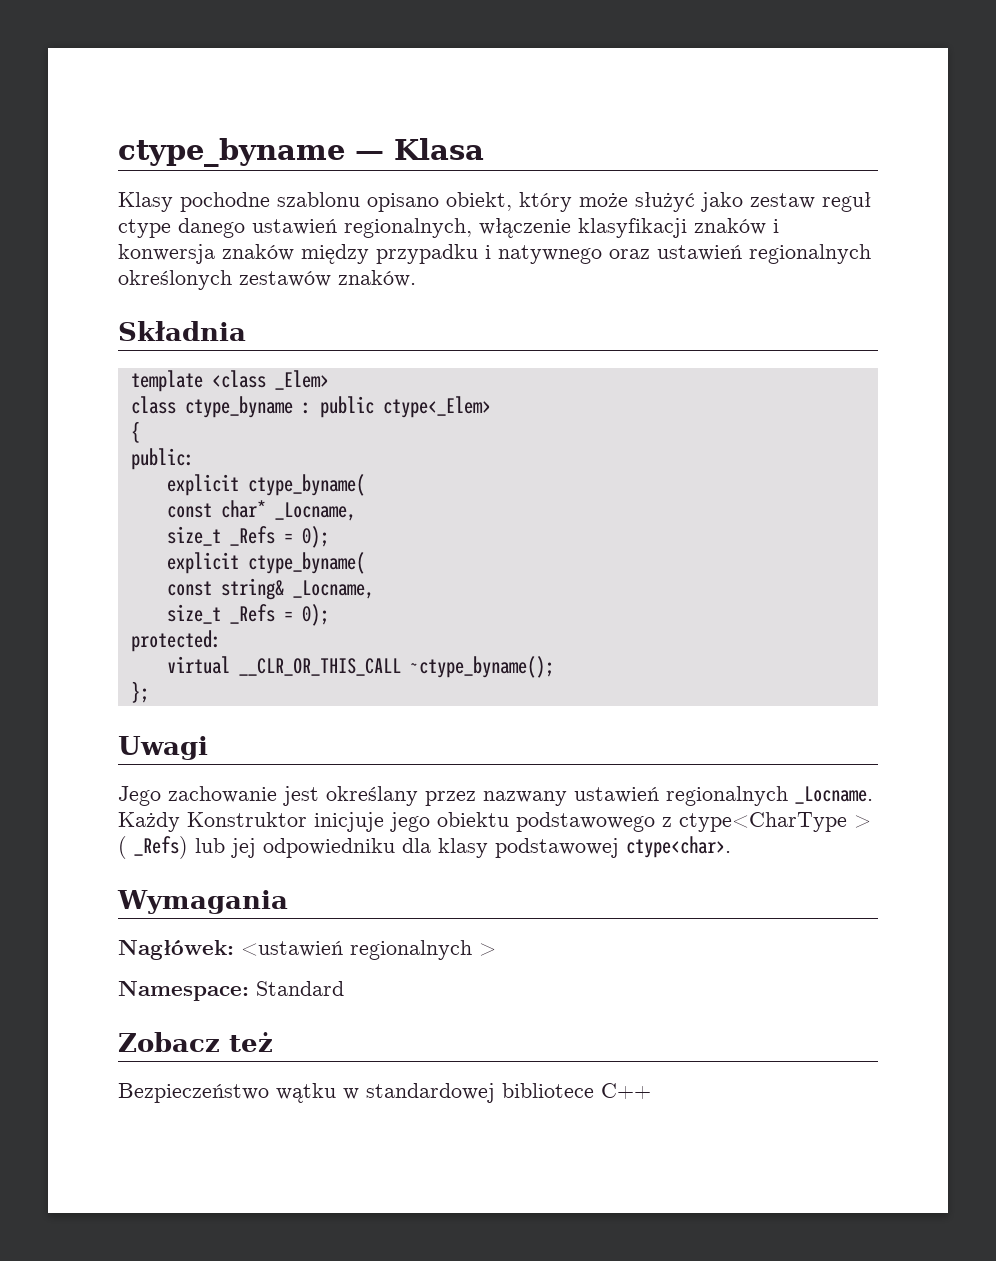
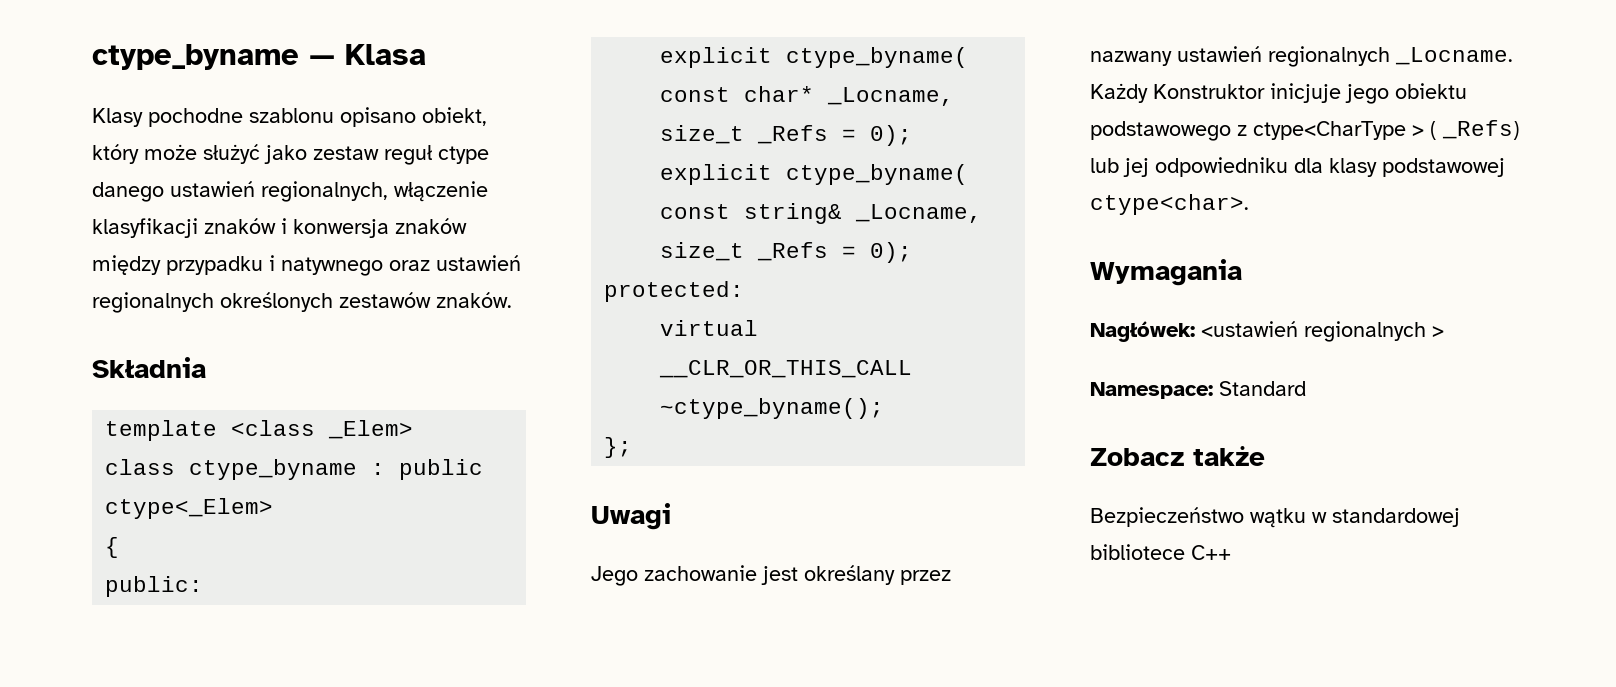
- Zobacz też
+ Zobacz także

